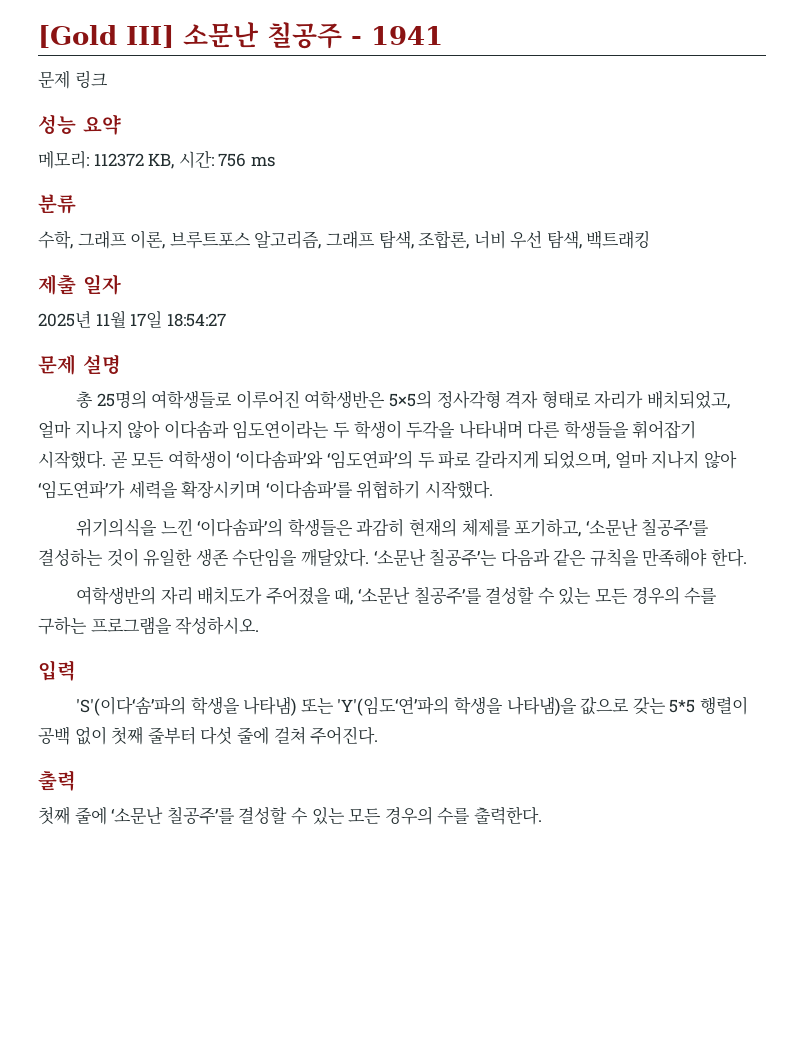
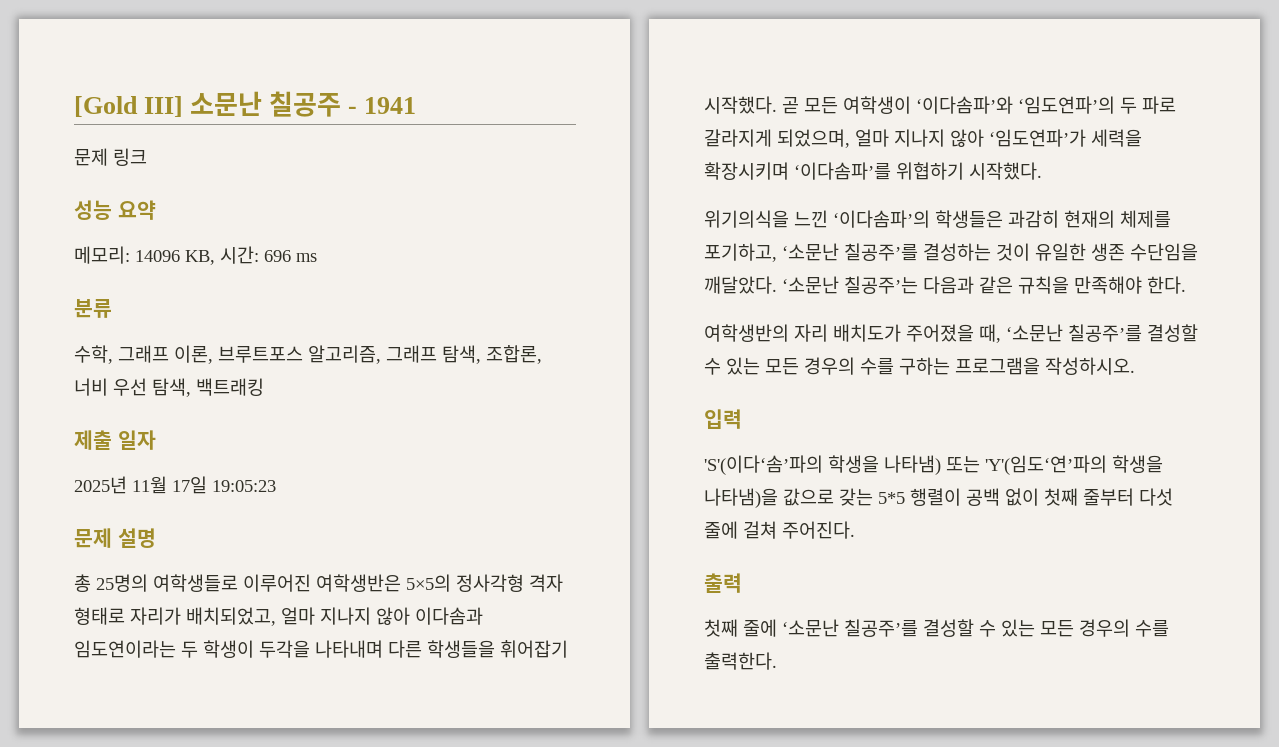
- 메모리: 112372 KB, 시간: 756 ms
+ 메모리: 14096 KB, 시간: 696 ms
- 2025년 11월 17일 18:54:27
+ 2025년 11월 17일 19:05:23

